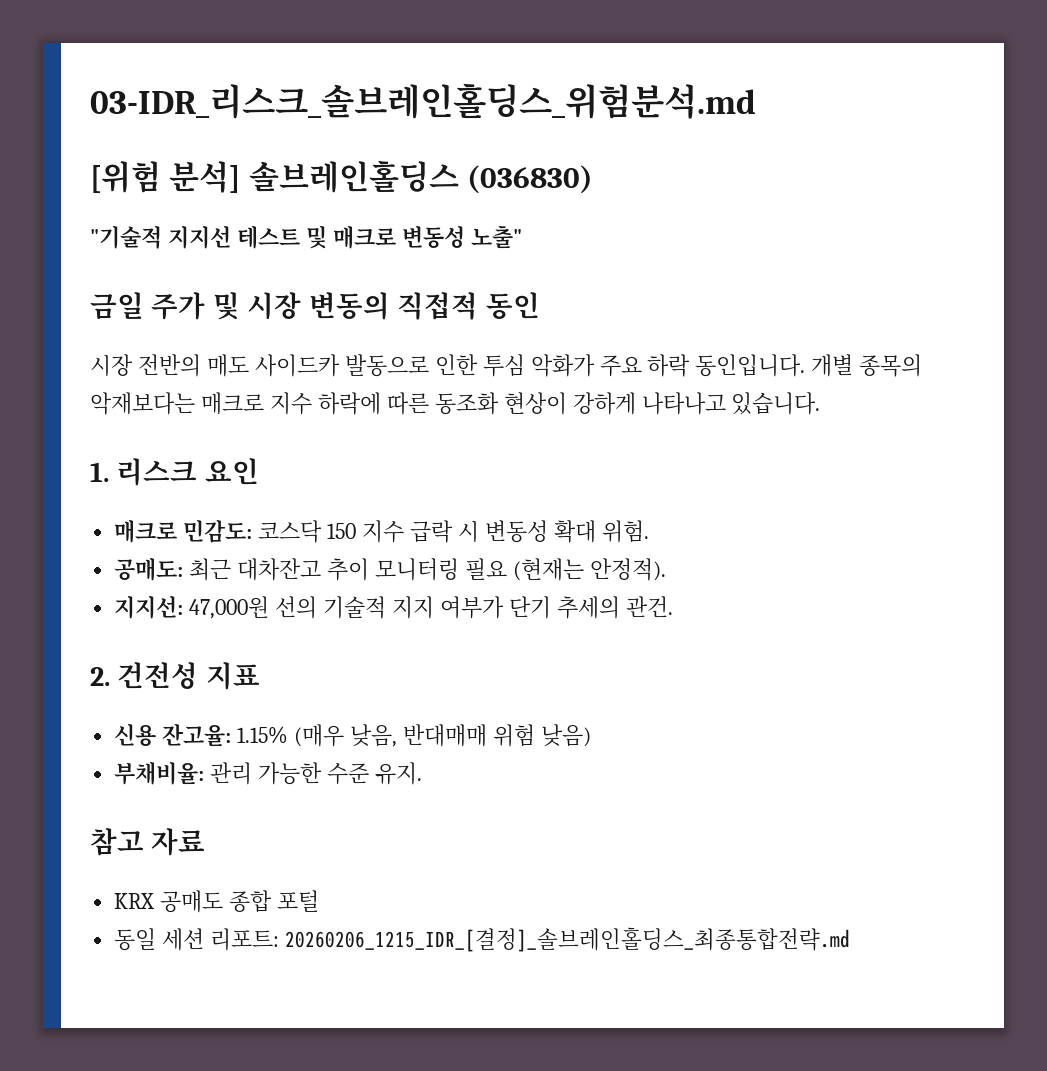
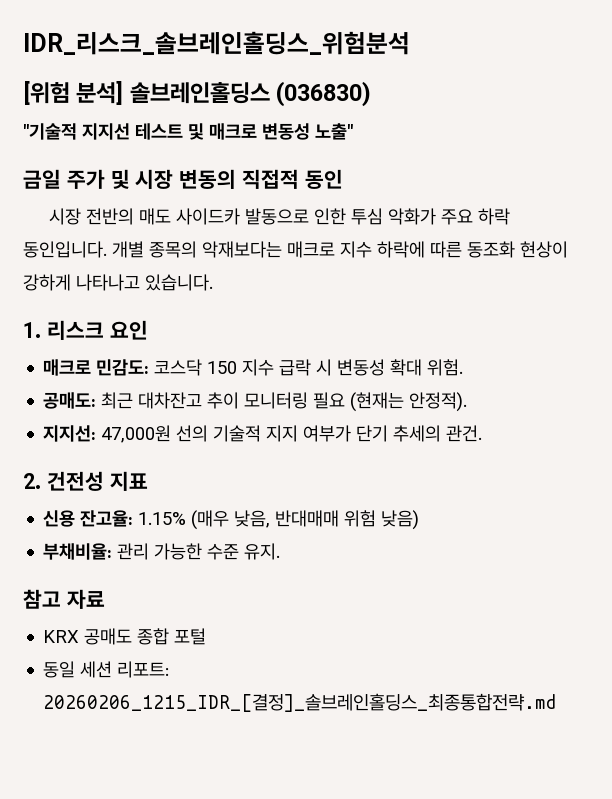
- 03-IDR_리스크_솔브레인홀딩스_위험분석.md
+ IDR_리스크_솔브레인홀딩스_위험분석

